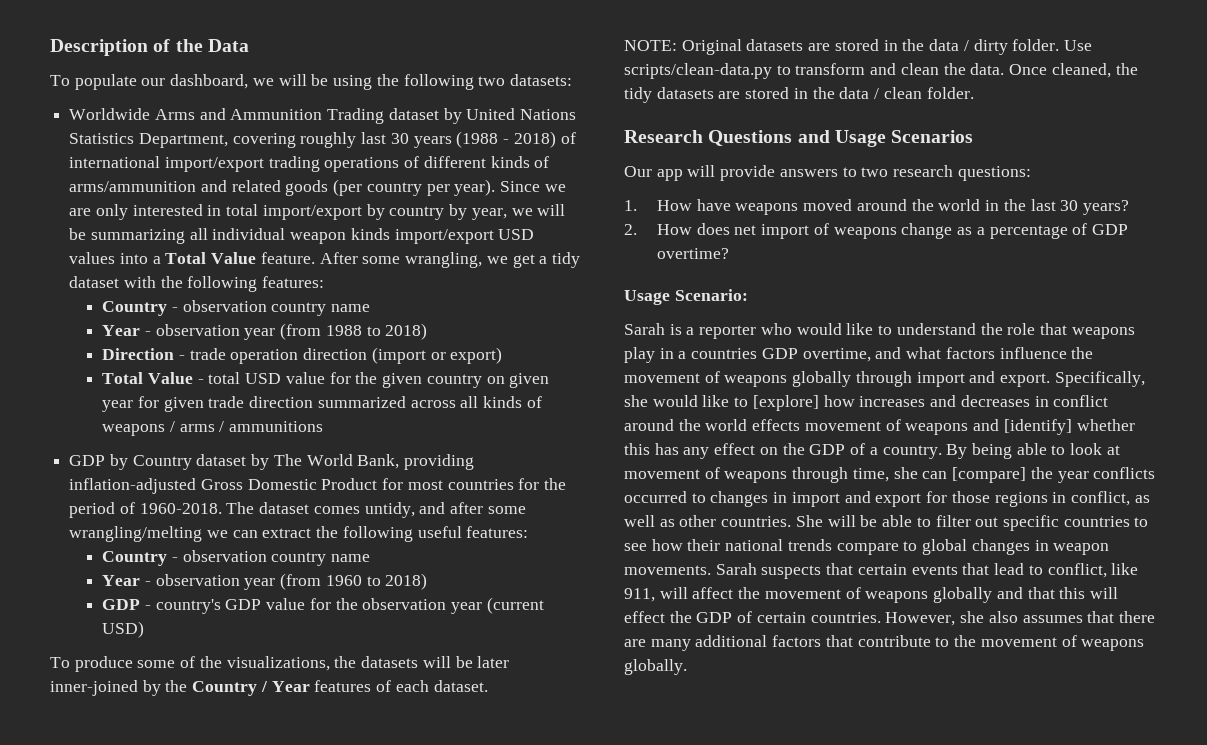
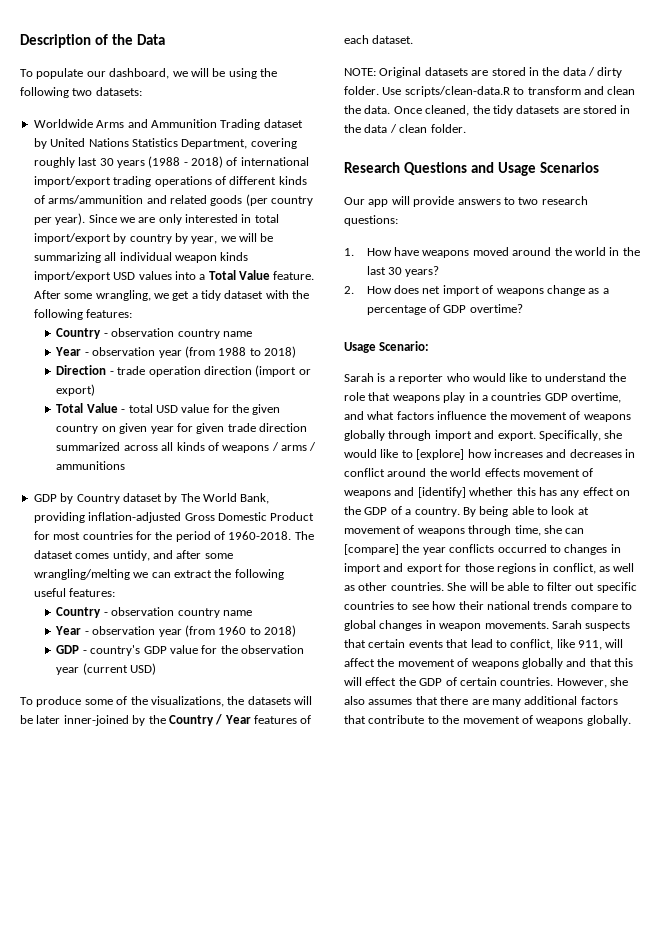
- Use scripts/clean-data.py to transform and clean the data.
+ Use scripts/clean-data.R to transform and clean the data.

